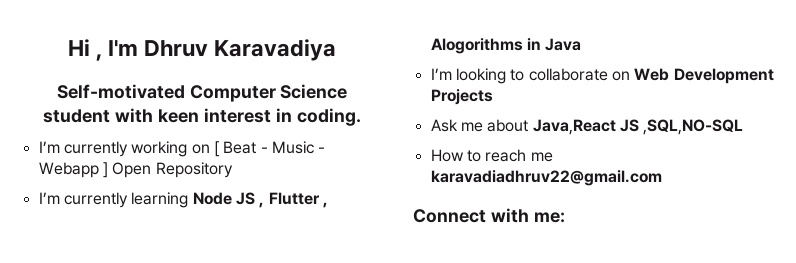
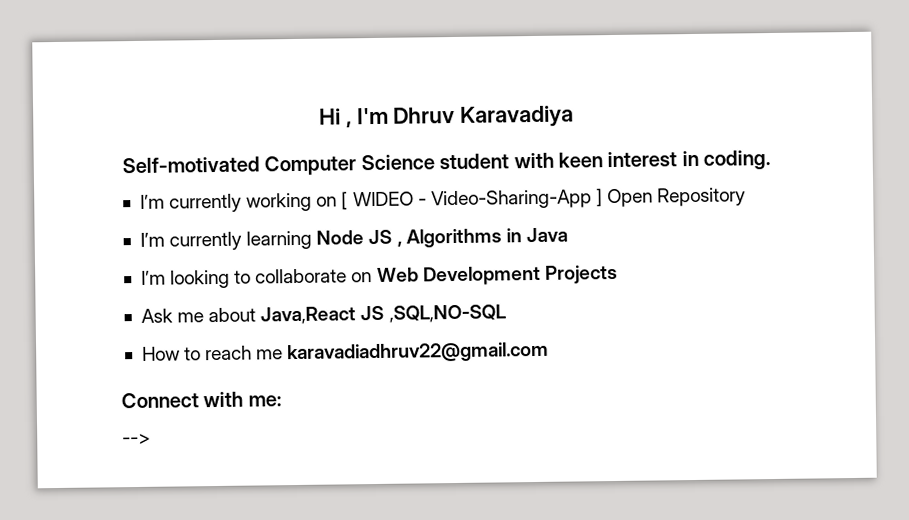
- I’m currently working on [ Beat - Music - Webapp ] Open Repository
+ I’m currently working on [ WIDEO - Video-Sharing-App ] Open Repository
- I’m currently learning Node JS , Flutter , Alogorithms in Java
+ I’m currently learning Node JS , Algorithms in Java
+ -->

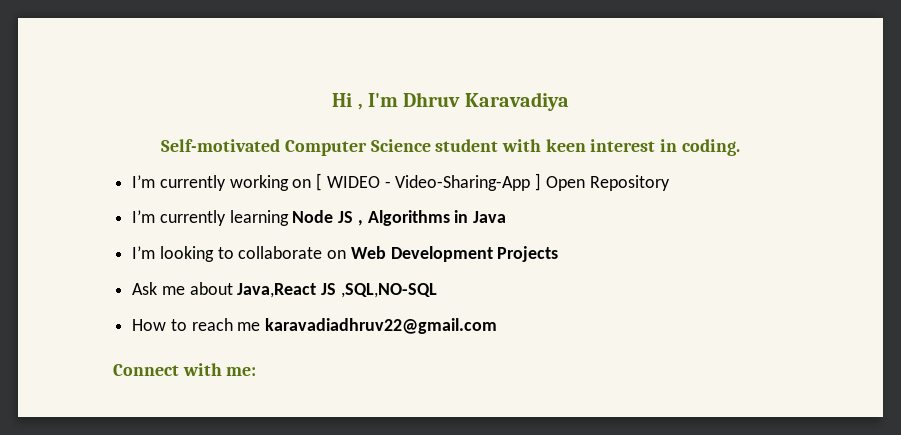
- -->

